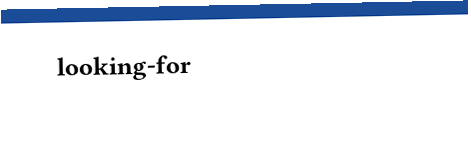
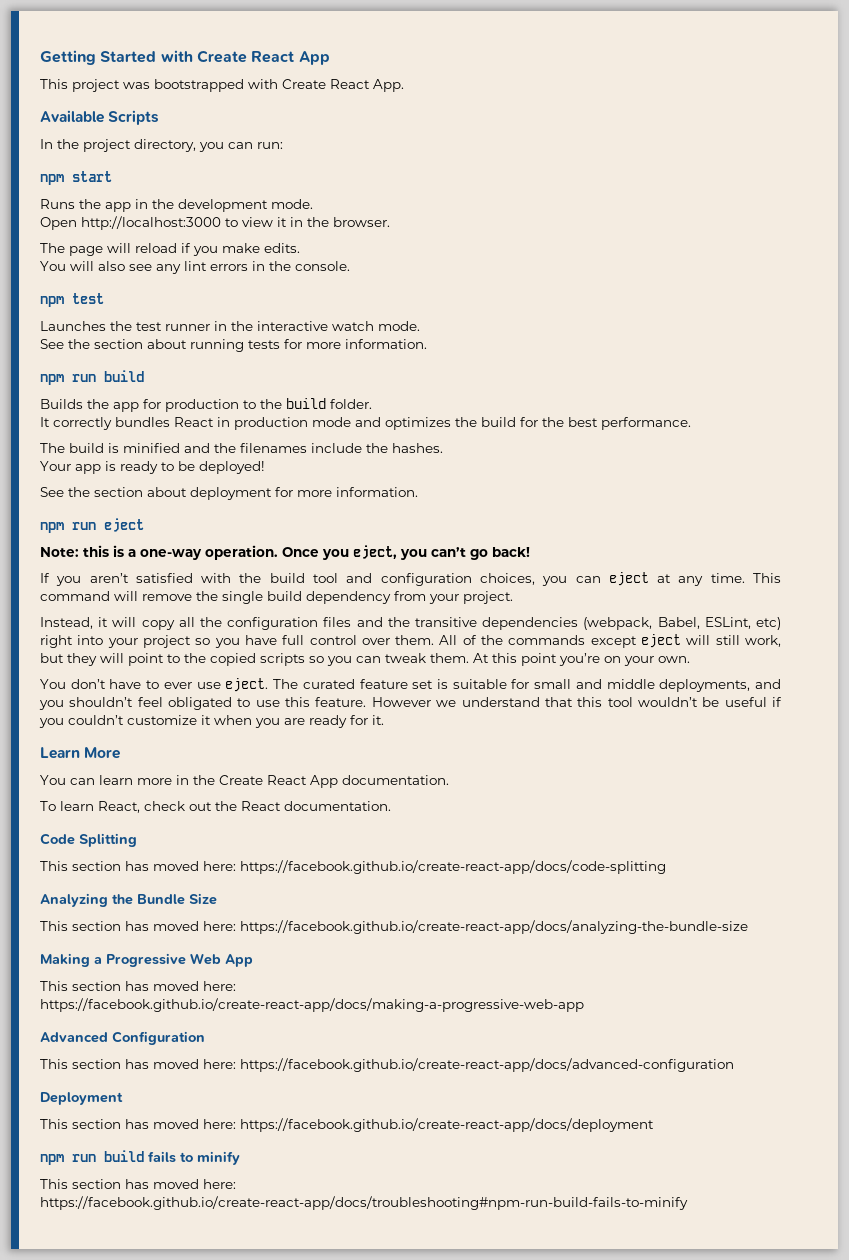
- looking-for
+ Getting Started with Create React App
+ This project was bootstrapped with Create React App.
+ Available Scripts
+ In the project directory, you can run:
+ npm start
+ Runs the app in the development mode.
+ Open http://localhost:3000 to view it in the browser.
+ The page will reload if you make edits.
+ You will also see any lint errors in the console.
+ npm test
+ Launches the test runner in the interactive watch mode.
+ See the section about running tests for more information.
+ npm run build
+ Builds the app for production to the build folder.
+ It correctly bundles React in production mode and optimizes the build for the best performance.
+ The build is minified and the filenames include the hashes.
+ Your app is ready to be deployed!
+ See the section about deployment for more information.
+ npm run eject
+ Note: this is a one-way operation. Once you eject, you can’t go back!
+ If you aren’t satisfied with the build tool and configuration choices, you can eject at any time. This command will remove the single build dependency from your project.
+ Instead, it will copy all the configuration files and the transitive dependencies (webpack, Babel, ESLint, etc) right into your project so you have full control over them. All of the commands except eject will still work, but they will point to the copied scripts so you can tweak them. At this point you’re on your own.
+ You don’t have to ever use eject. The curated feature set is suitable for small and middle deployments, and you shouldn’t feel obligated to use this feature. However we understand that this tool wouldn’t be useful if you couldn’t customize it when you are ready for it.
+ Learn More
+ You can learn more in the Create React App documentation.
+ To learn React, check out the React documentation.
+ Code Splitting
+ This section has moved here: https://facebook.github.io/create-react-app/docs/code-splitting
+ Analyzing the Bundle Size
+ This section has moved here: https://facebook.github.io/create-react-app/docs/analyzing-the-bundle-size
+ Making a Progressive Web App
+ This section has moved here: https://facebook.github.io/create-react-app/docs/making-a-progressive-web-app
+ Advanced Configuration
+ This section has moved here: https://facebook.github.io/create-react-app/docs/advanced-configuration
+ Deployment
+ This section has moved here: https://facebook.github.io/create-react-app/docs/deployment
+ npm run build fails to minify
+ This section has moved here: https://facebook.github.io/create-react-app/docs/troubleshooting#npm-run-build-fails-to-minify

